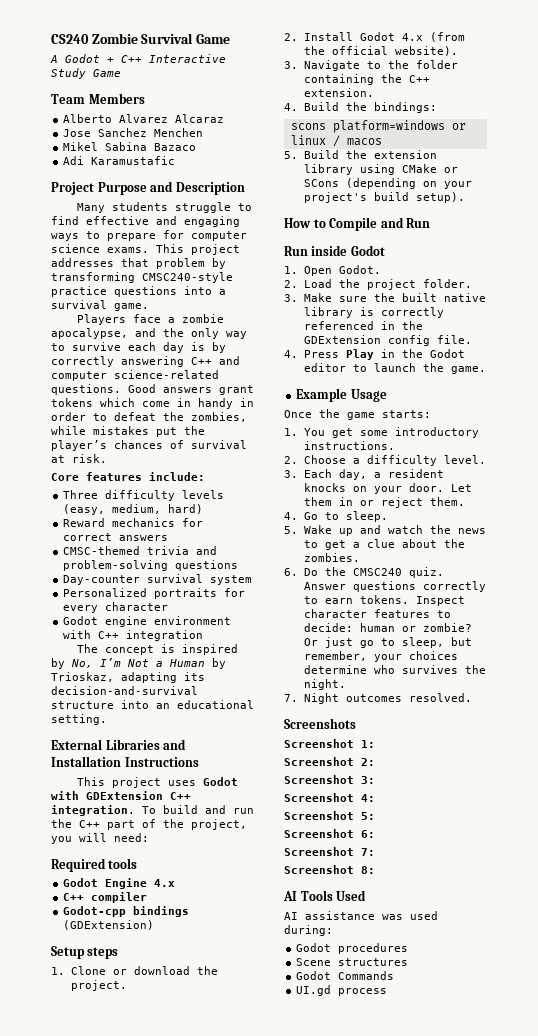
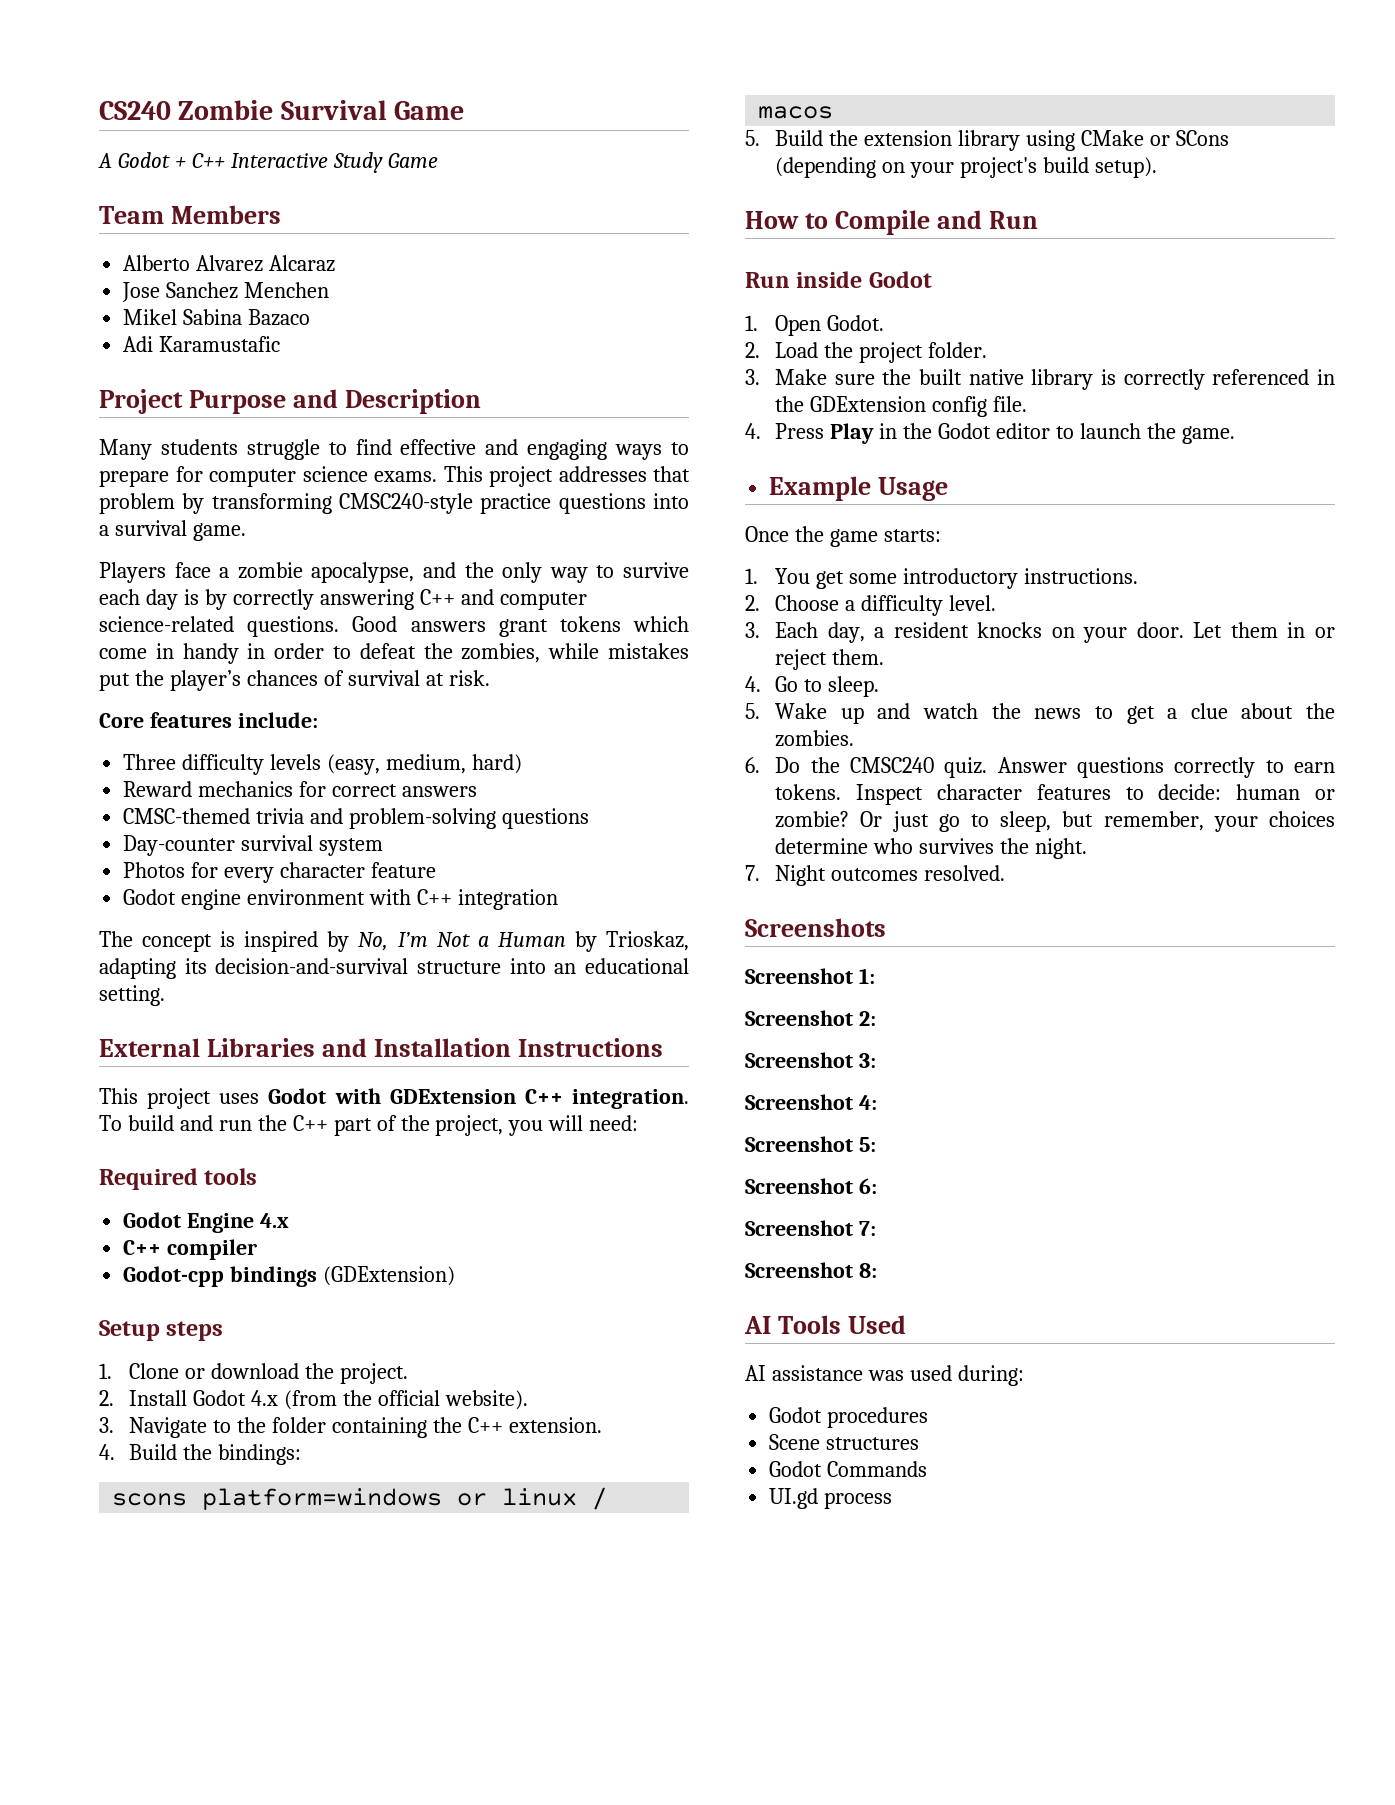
- Personalized portraits for every character
+ Photos for every character feature

